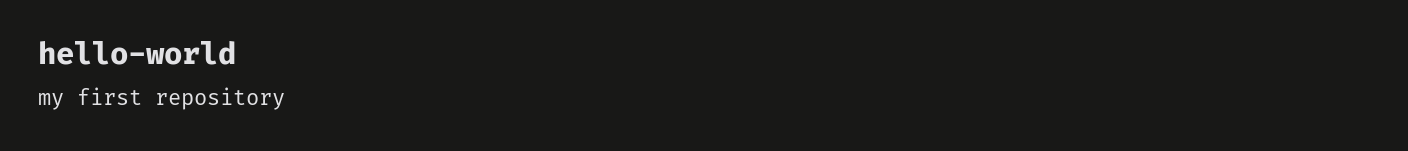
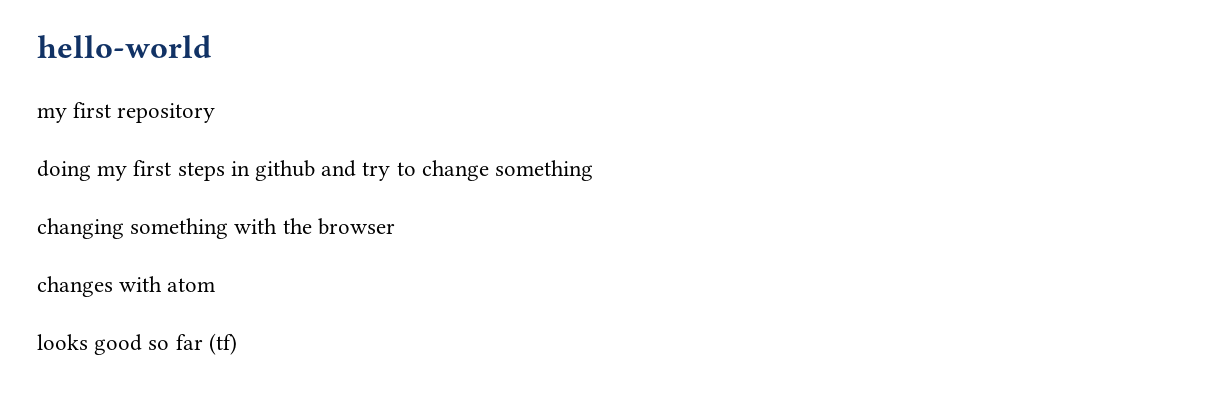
+ doing my first steps in github and try to change something
+ changing something with the browser
+ changes with atom
+ looks good so far (tf)

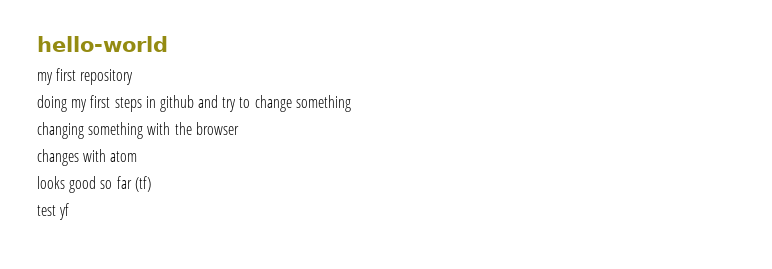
+ test yf

